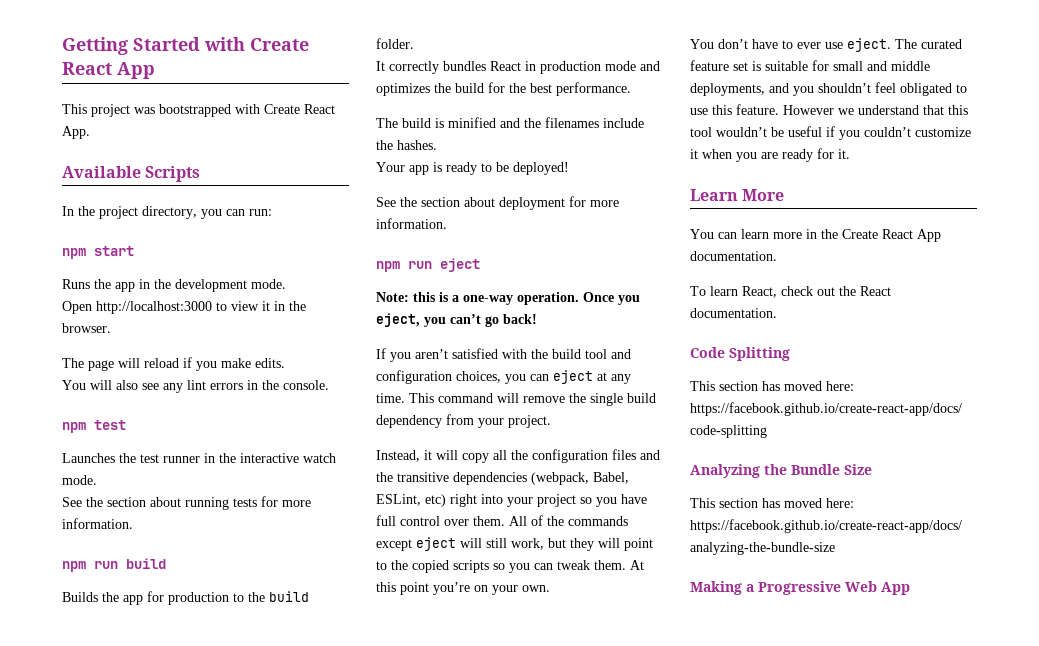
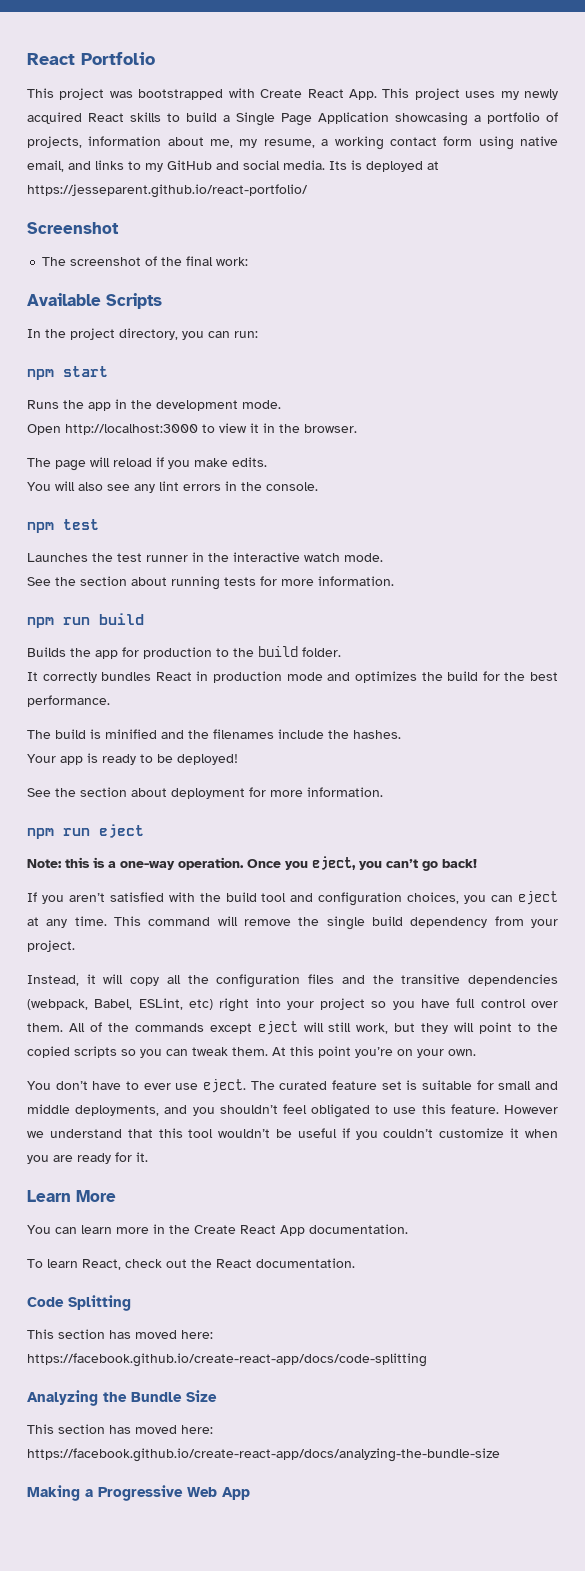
- Getting Started with Create React App
+ React Portfolio
- This project was bootstrapped with Create React App.
+ This project was bootstrapped with Create React App. This project uses my newly acquired React skills to build a Single Page Application showcasing a portfolio of projects, information about me, my resume, a working contact form using native email, and links to my GitHub and social media. Its is deployed at https://jesseparent.github.io/react-portfolio/
+ Screenshot
+ The screenshot of the final work:

